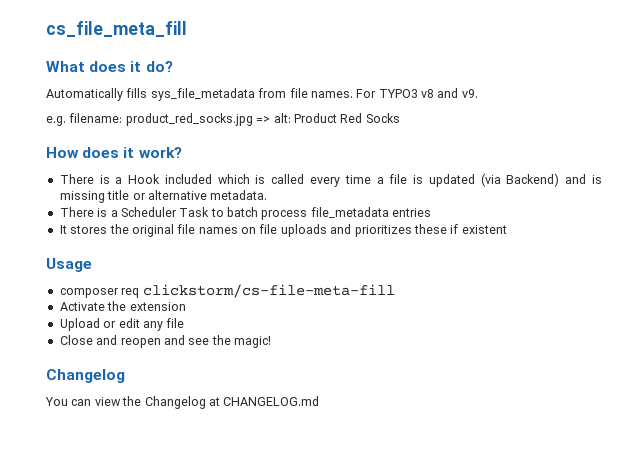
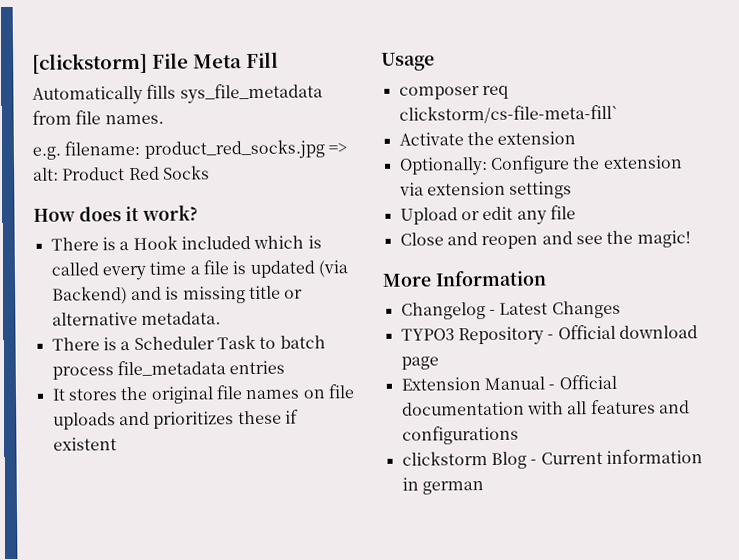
- cs_file_meta_fill
- What does it do?
+ [clickstorm] File Meta Fill
- For TYPO3 v8 and v9.
- composer req clickstorm/cs-file-meta-fill
+ composer req clickstorm/cs-file-meta-fill`
+ Optionally: Configure the extension via extension settings
  Close and reopen and see the magic!
- Changelog
- You can view the Changelog at CHANGELOG.md
+ More Information
+ Changelog - Latest Changes
+ TYPO3 Repository - Official download page
+ Extension Manual - Official documentation with all features and configurations
+ clickstorm Blog - Current information in german

